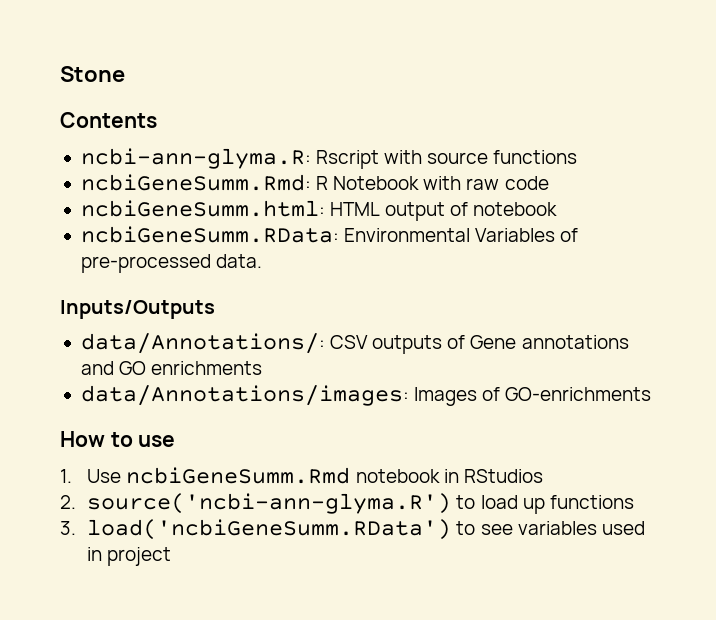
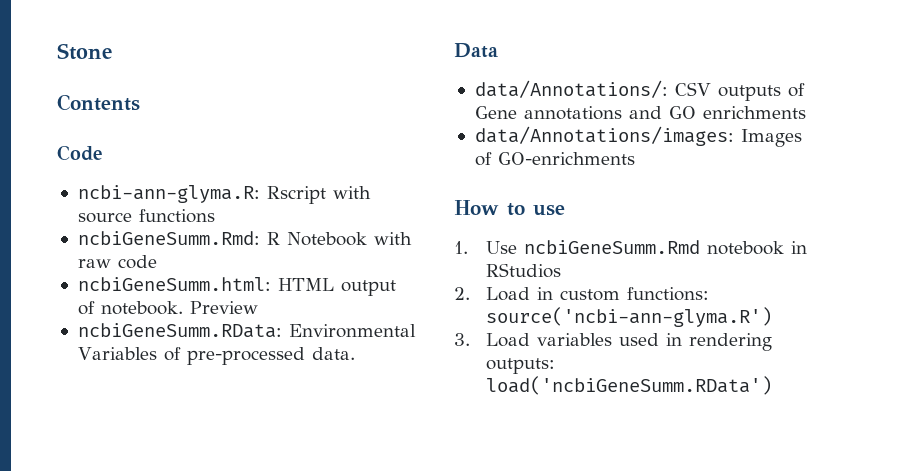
+ Code
- ncbiGeneSumm.html: HTML output of notebook
+ ncbiGeneSumm.html: HTML output of notebook. Preview
- Inputs/Outputs
+ Data
- 2. source('ncbi-ann-glyma.R') to load up functions
- 3. load('ncbiGeneSumm.RData') to see variables used in project
+ 2. Load in custom functions: source('ncbi-ann-glyma.R')
+ 3. Load variables used in rendering outputs: load('ncbiGeneSumm.RData')

